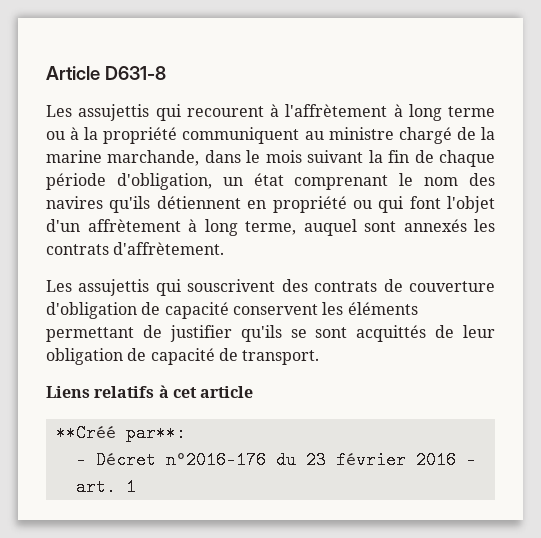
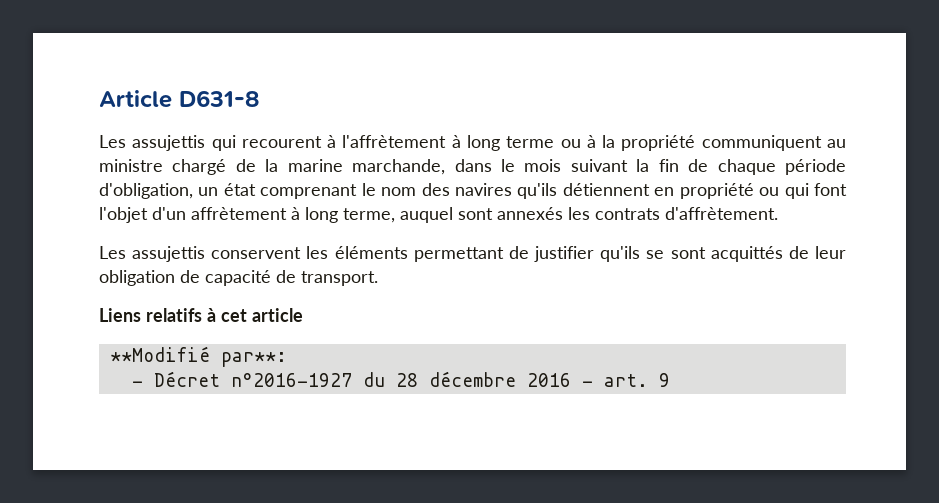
- Les assujettis qui souscrivent des contrats de couverture d'obligation de capacité conservent les éléments permettant de justifier qu'ils se sont acquittés de leur obligation de capacité de transport.
+ Les assujettis conservent les éléments permettant de justifier qu'ils se sont acquittés de leur obligation de capacité de transport.
- **Créé par**:
+ **Modifié par**:
- - Décret n°2016-176 du 23 février 2016 - art. 1
+ - Décret n°2016-1927 du 28 décembre 2016 - art. 9

